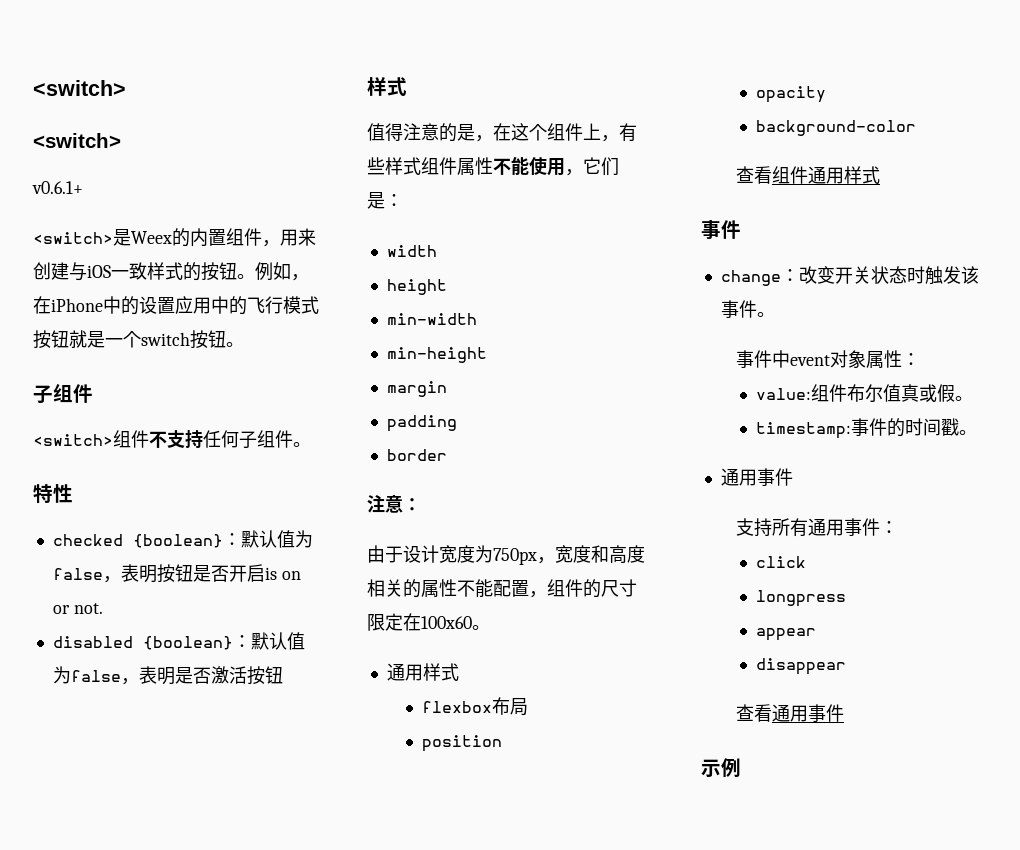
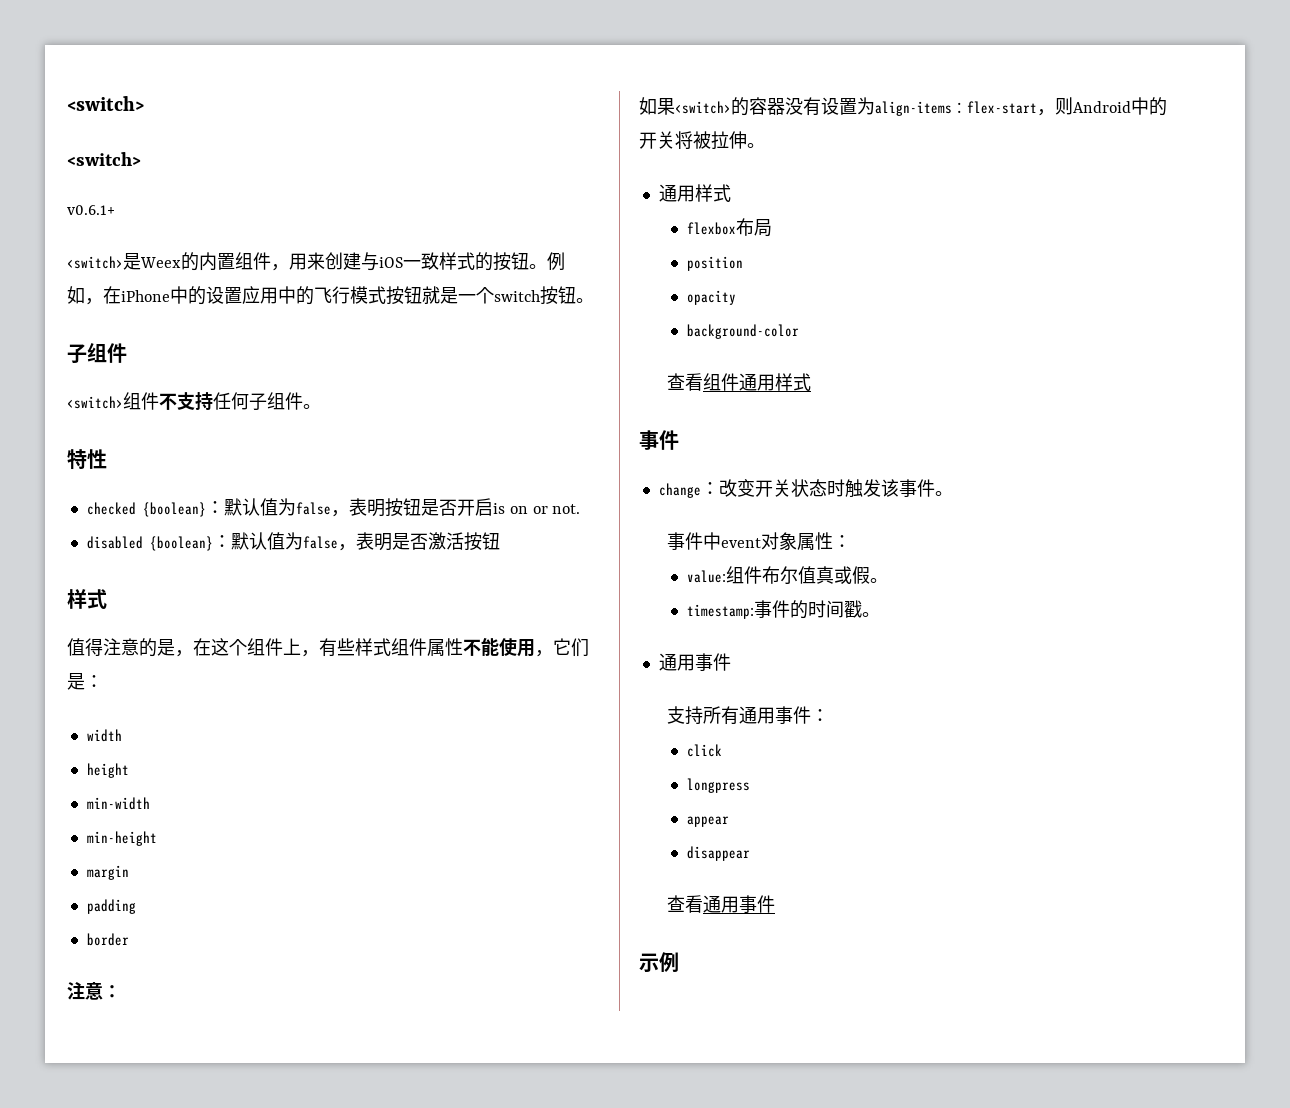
- 由于设计宽度为750px，宽度和高度相关的属性不能配置，组件的尺寸限定在100x60。
+ 如果<switch>的容器没有设置为align-items：flex-start，则Android中的开关将被拉伸。

